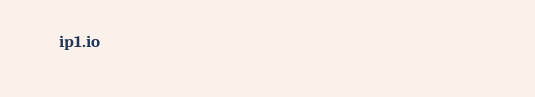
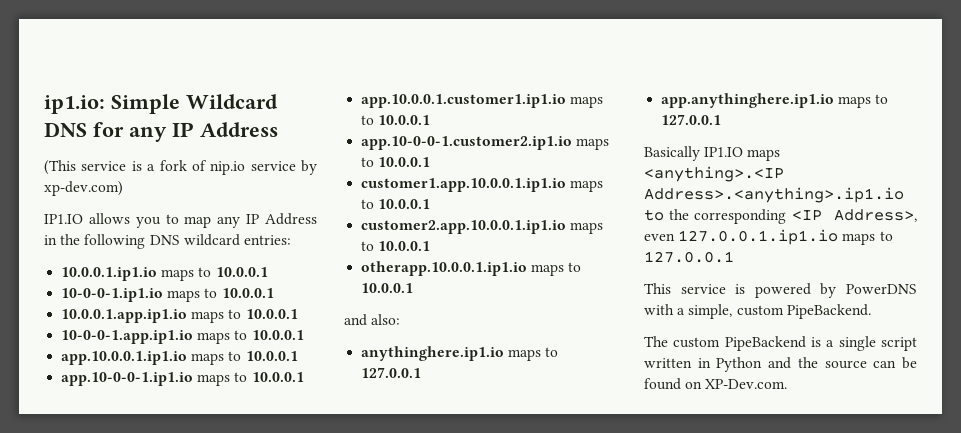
- ip1.io
+ ip1.io: Simple Wildcard DNS for any IP Address
+ (This service is a fork of nip.io service by xp-dev.com)
+ IP1.IO allows you to map any IP Address in the following DNS wildcard entries:
+ 10.0.0.1.ip1.io maps to 10.0.0.1
+ 10-0-0-1.ip1.io maps to 10.0.0.1
+ 10.0.0.1.app.ip1.io maps to 10.0.0.1
+ 10-0-0-1.app.ip1.io maps to 10.0.0.1
+ app.10.0.0.1.ip1.io maps to 10.0.0.1
+ app.10-0-0-1.ip1.io maps to 10.0.0.1
+ app.10.0.0.1.customer1.ip1.io maps to 10.0.0.1
+ app.10-0-0-1.customer2.ip1.io maps to 10.0.0.1
+ customer1.app.10.0.0.1.ip1.io maps to 10.0.0.1
+ customer2.app.10.0.0.1.ip1.io maps to 10.0.0.1
+ otherapp.10.0.0.1.ip1.io maps to 10.0.0.1
+ and also:
+ anythinghere.ip1.io maps to 127.0.0.1
+ app.anythinghere.ip1.io maps to 127.0.0.1
+ Basically IP1.IO maps <anything>.<IP Address>.<anything>.ip1.io to the corresponding <IP Address>, even 127.0.0.1.ip1.io maps to 127.0.0.1
+ This service is powered by PowerDNS with a simple, custom PipeBackend.
+ The custom PipeBackend is a single script written in Python and the source can be found on XP-Dev.com.

